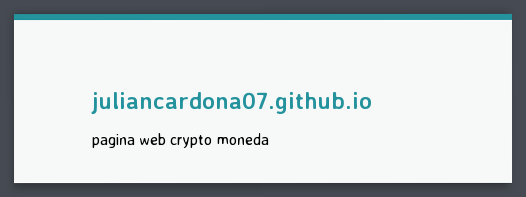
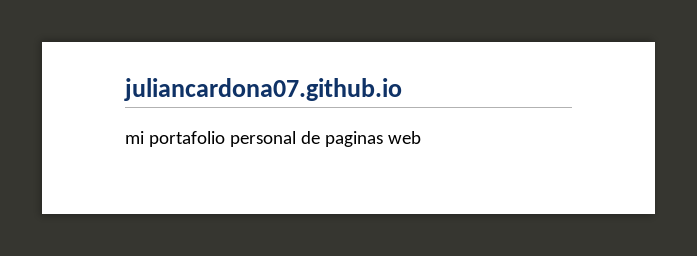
- pagina web crypto moneda
+ mi portafolio personal de paginas web

